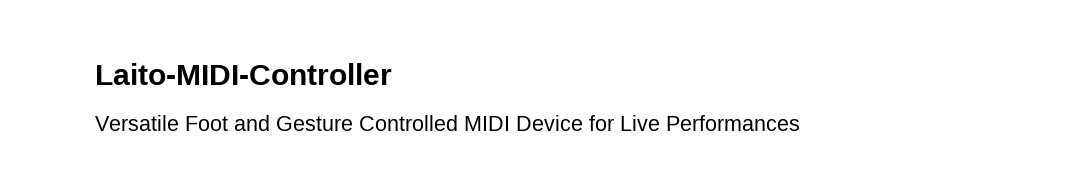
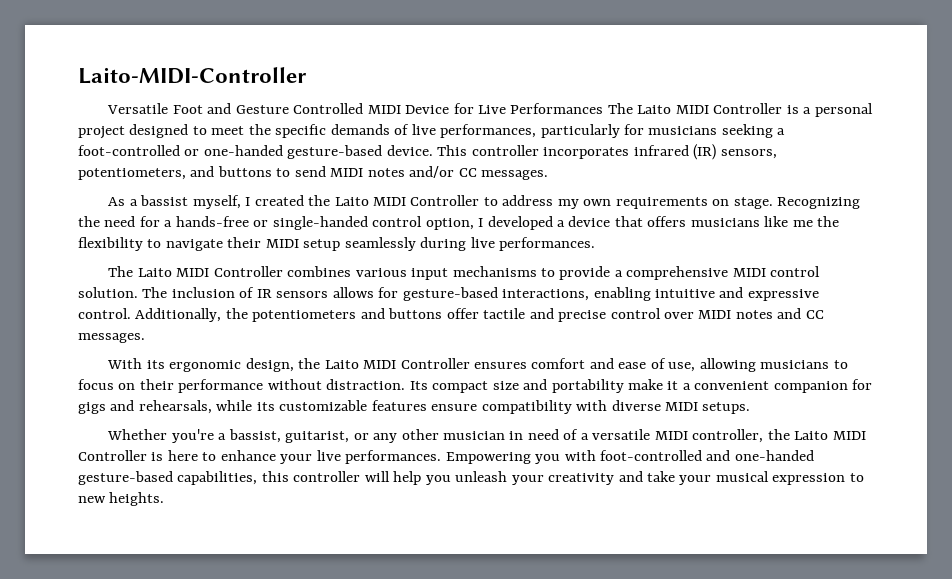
- Versatile Foot and Gesture Controlled MIDI Device for Live Performances
+ Versatile Foot and Gesture Controlled MIDI Device for Live Performances The Laito MIDI Controller is a personal project designed to meet the specific demands of live performances, particularly for musicians seeking a foot-controlled or one-handed gesture-based device. This controller incorporates infrared (IR) sensors, potentiometers, and buttons to send MIDI notes and/or CC messages.
+ As a bassist myself, I created the Laito MIDI Controller to address my own requirements on stage. Recognizing the need for a hands-free or single-handed control option, I developed a device that offers musicians like me the flexibility to navigate their MIDI setup seamlessly during live performances.
+ The Laito MIDI Controller combines various input mechanisms to provide a comprehensive MIDI control solution. The inclusion of IR sensors allows for gesture-based interactions, enabling intuitive and expressive control. Additionally, the potentiometers and buttons offer tactile and precise control over MIDI notes and CC messages.
+ With its ergonomic design, the Laito MIDI Controller ensures comfort and ease of use, allowing musicians to focus on their performance without distraction. Its compact size and portability make it a convenient companion for gigs and rehearsals, while its customizable features ensure compatibility with diverse MIDI setups.
+ Whether you're a bassist, guitarist, or any other musician in need of a versatile MIDI controller, the Laito MIDI Controller is here to enhance your live performances. Empowering you with foot-controlled and one-handed gesture-based capabilities, this controller will help you unleash your creativity and take your musical expression to new heights.

